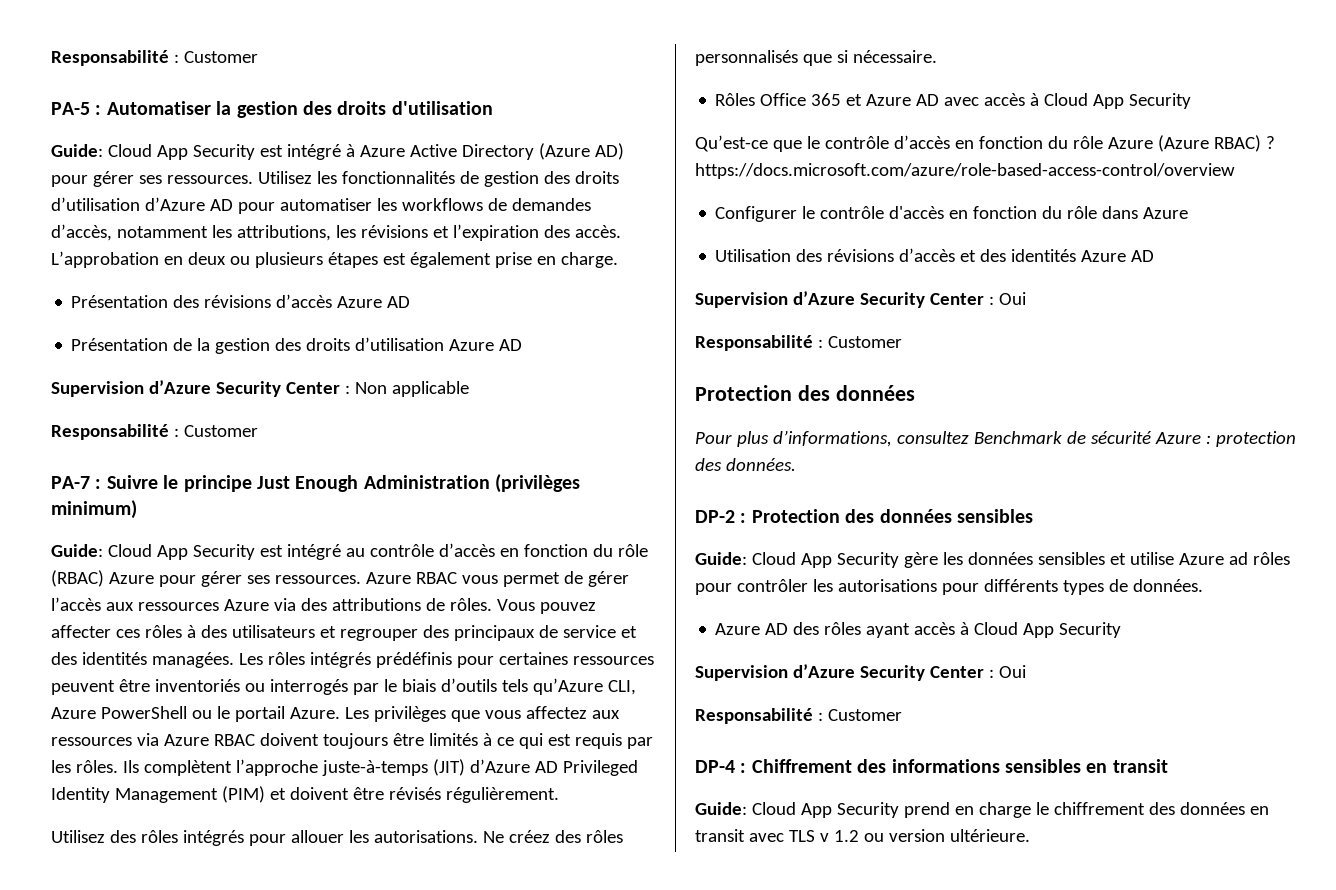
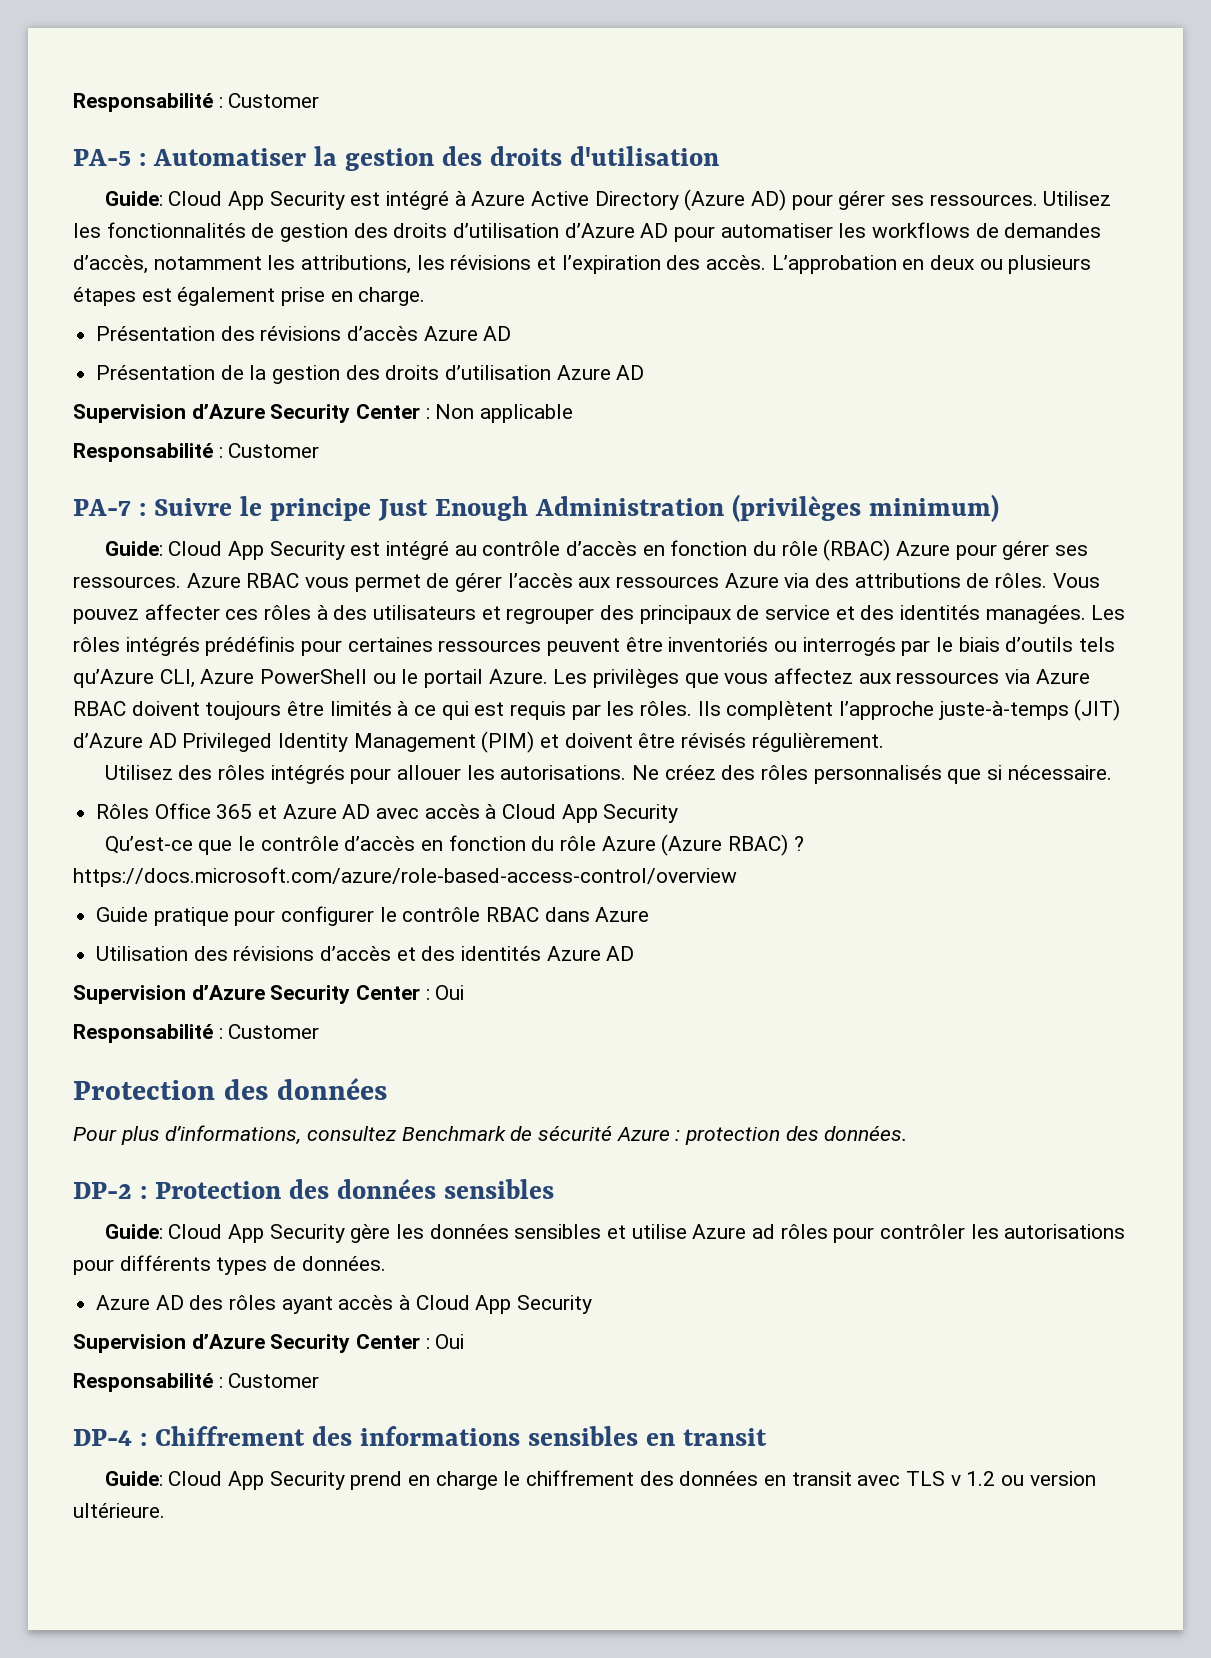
- Configurer le contrôle d'accès en fonction du rôle dans Azure
+ Guide pratique pour configurer le contrôle RBAC dans Azure

